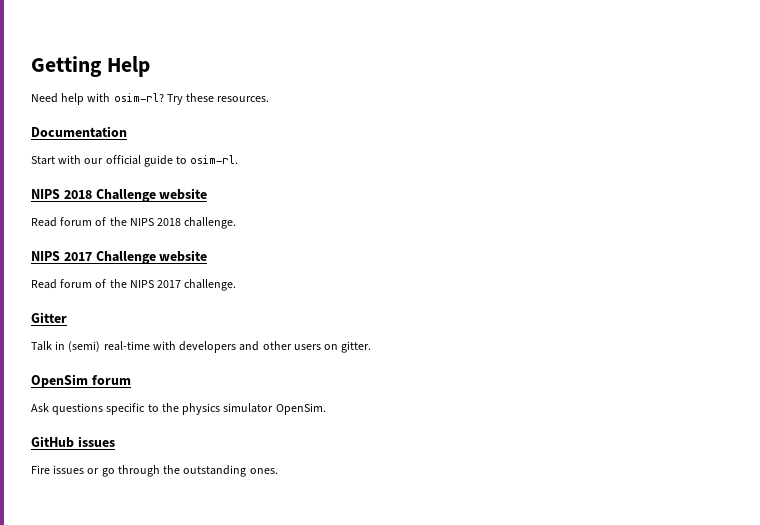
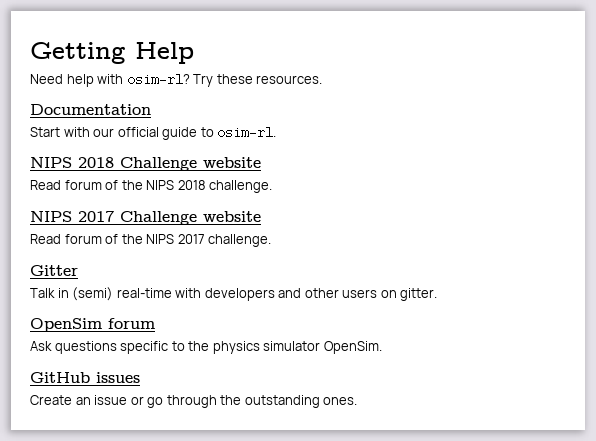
- Fire issues or go through the outstanding ones.
+ Create an issue or go through the outstanding ones.

